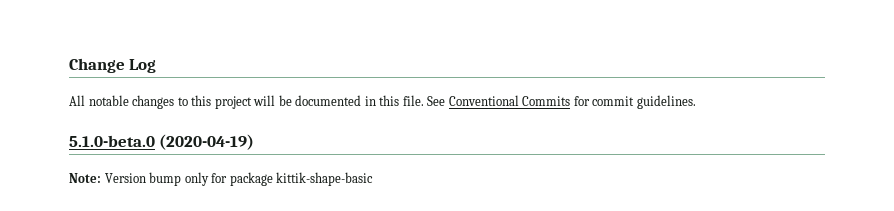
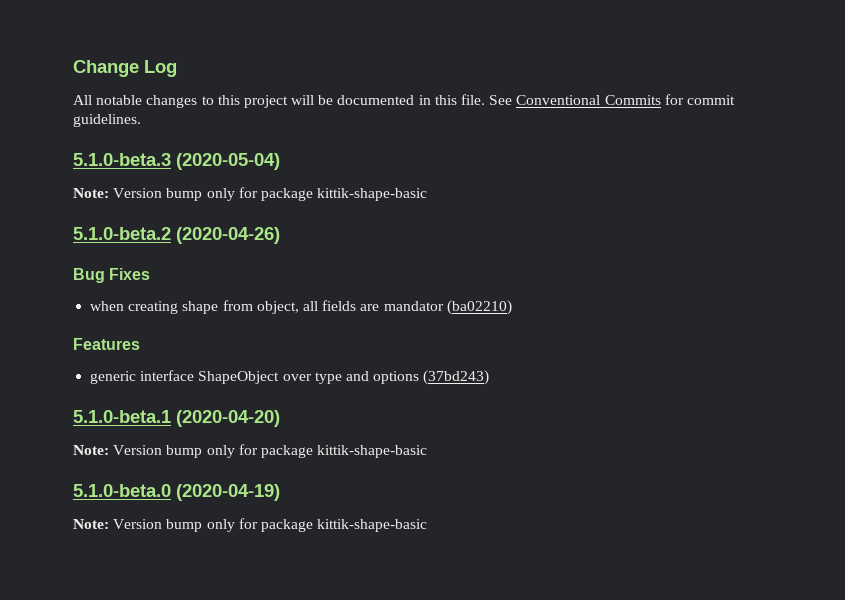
+ 5.1.0-beta.3 (2020-05-04)
+ Note: Version bump only for package kittik-shape-basic
+ 5.1.0-beta.2 (2020-04-26)
+ Bug Fixes
+ when creating shape from object, all fields are mandator (ba02210)
+ Features
+ generic interface ShapeObject over type and options (37bd243)
+ 5.1.0-beta.1 (2020-04-20)
+ Note: Version bump only for package kittik-shape-basic

